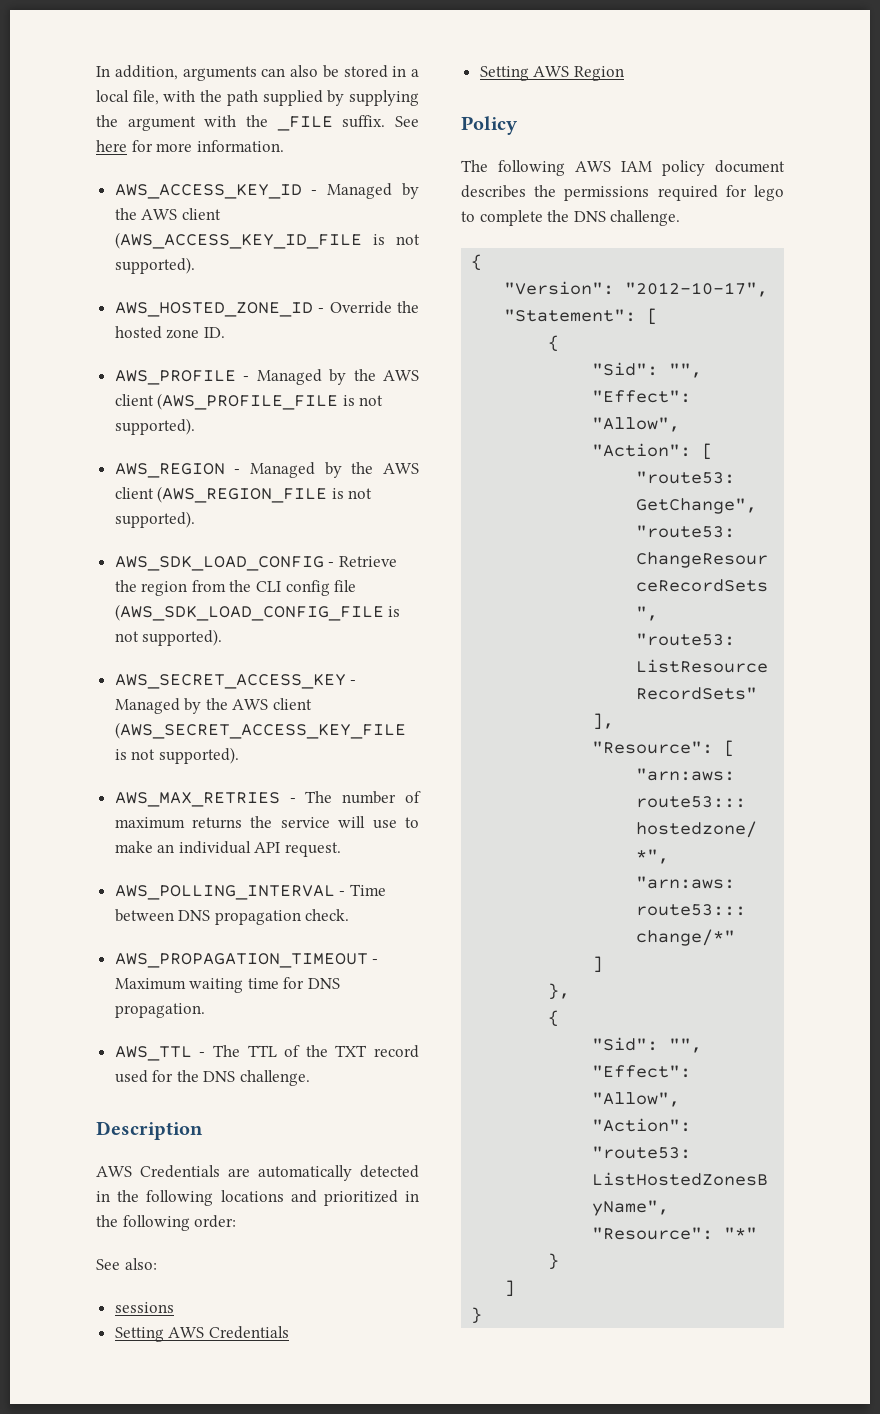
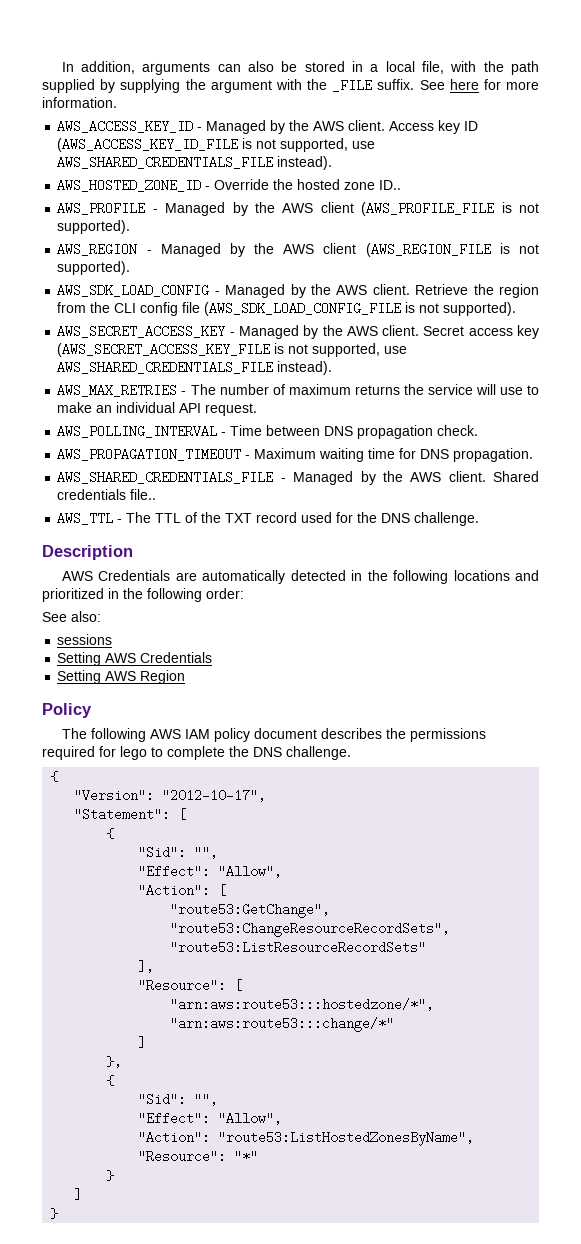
- AWS_ACCESS_KEY_ID - Managed by the AWS client (AWS_ACCESS_KEY_ID_FILE is not supported).
+ AWS_ACCESS_KEY_ID - Managed by the AWS client. Access key ID (AWS_ACCESS_KEY_ID_FILE is not supported, use AWS_SHARED_CREDENTIALS_FILE instead).
- AWS_HOSTED_ZONE_ID - Override the hosted zone ID.
+ AWS_HOSTED_ZONE_ID - Override the hosted zone ID..
- AWS_SDK_LOAD_CONFIG - Retrieve the region from the CLI config file (AWS_SDK_LOAD_CONFIG_FILE is not supported).
+ AWS_SDK_LOAD_CONFIG - Managed by the AWS client. Retrieve the region from the CLI config file (AWS_SDK_LOAD_CONFIG_FILE is not supported).
- AWS_SECRET_ACCESS_KEY - Managed by the AWS client (AWS_SECRET_ACCESS_KEY_FILE is not supported).
+ AWS_SECRET_ACCESS_KEY - Managed by the AWS client. Secret access key (AWS_SECRET_ACCESS_KEY_FILE is not supported, use AWS_SHARED_CREDENTIALS_FILE instead).
+ AWS_SHARED_CREDENTIALS_FILE - Managed by the AWS client. Shared credentials file..

